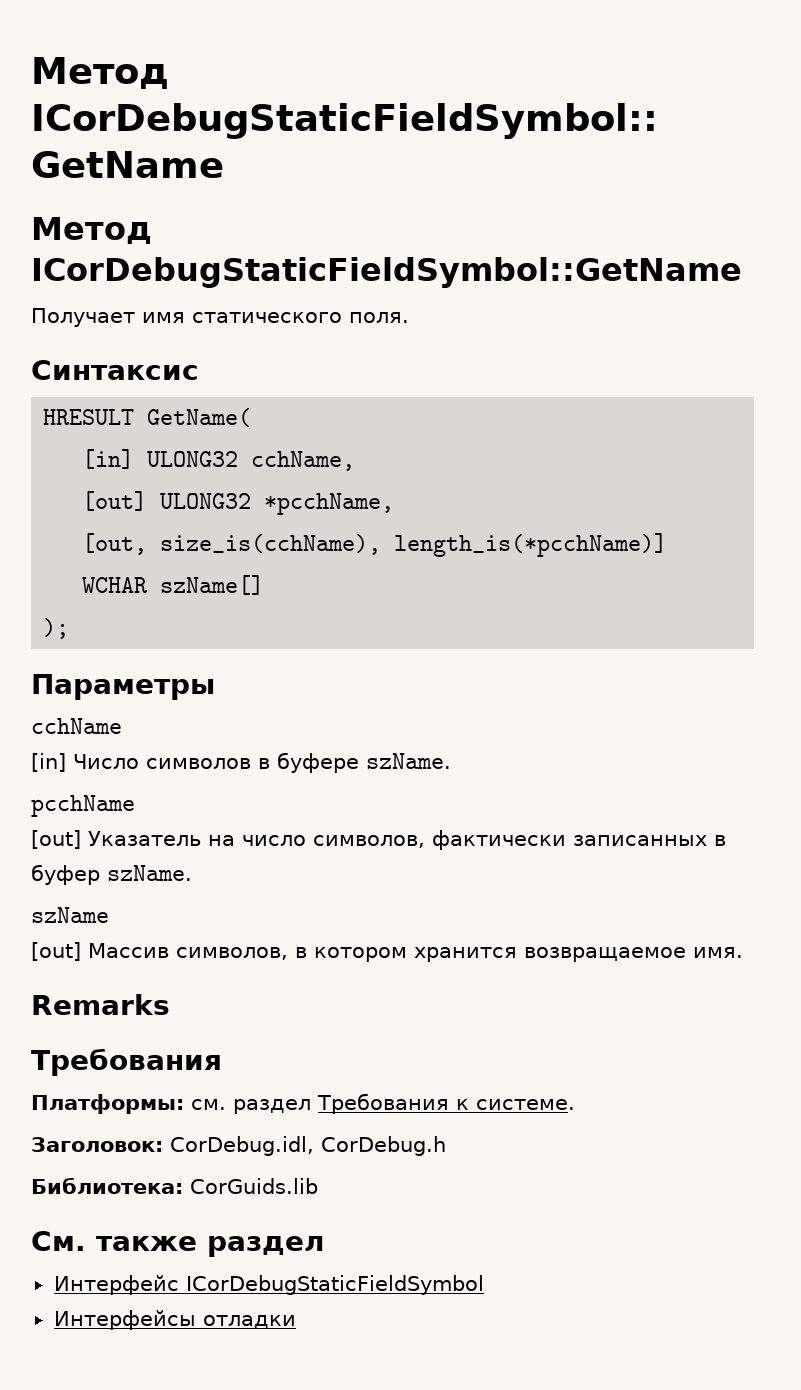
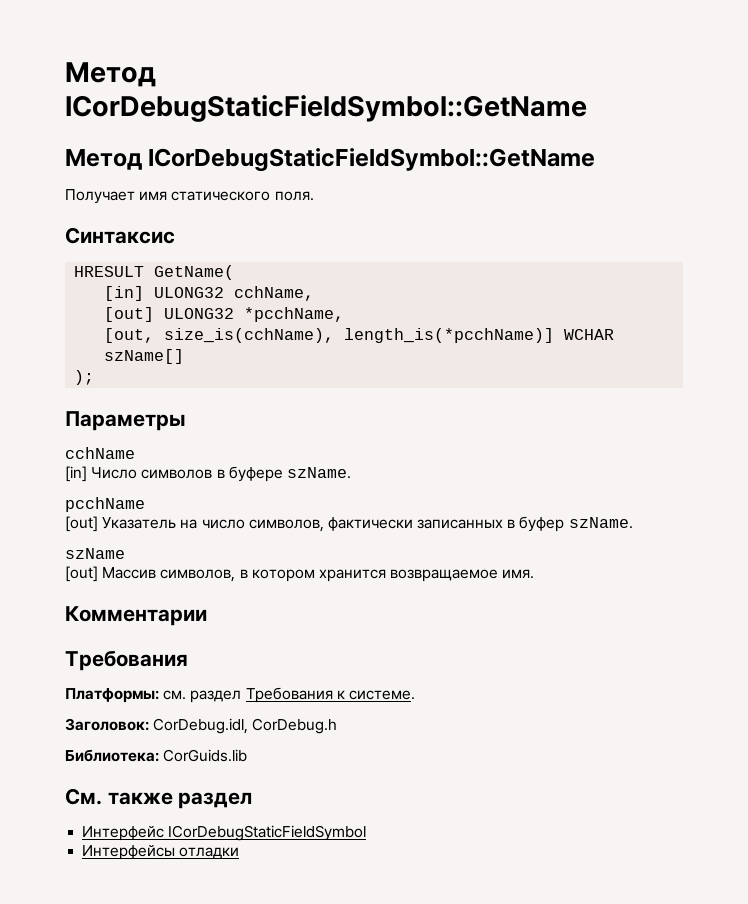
- Remarks
+ Комментарии

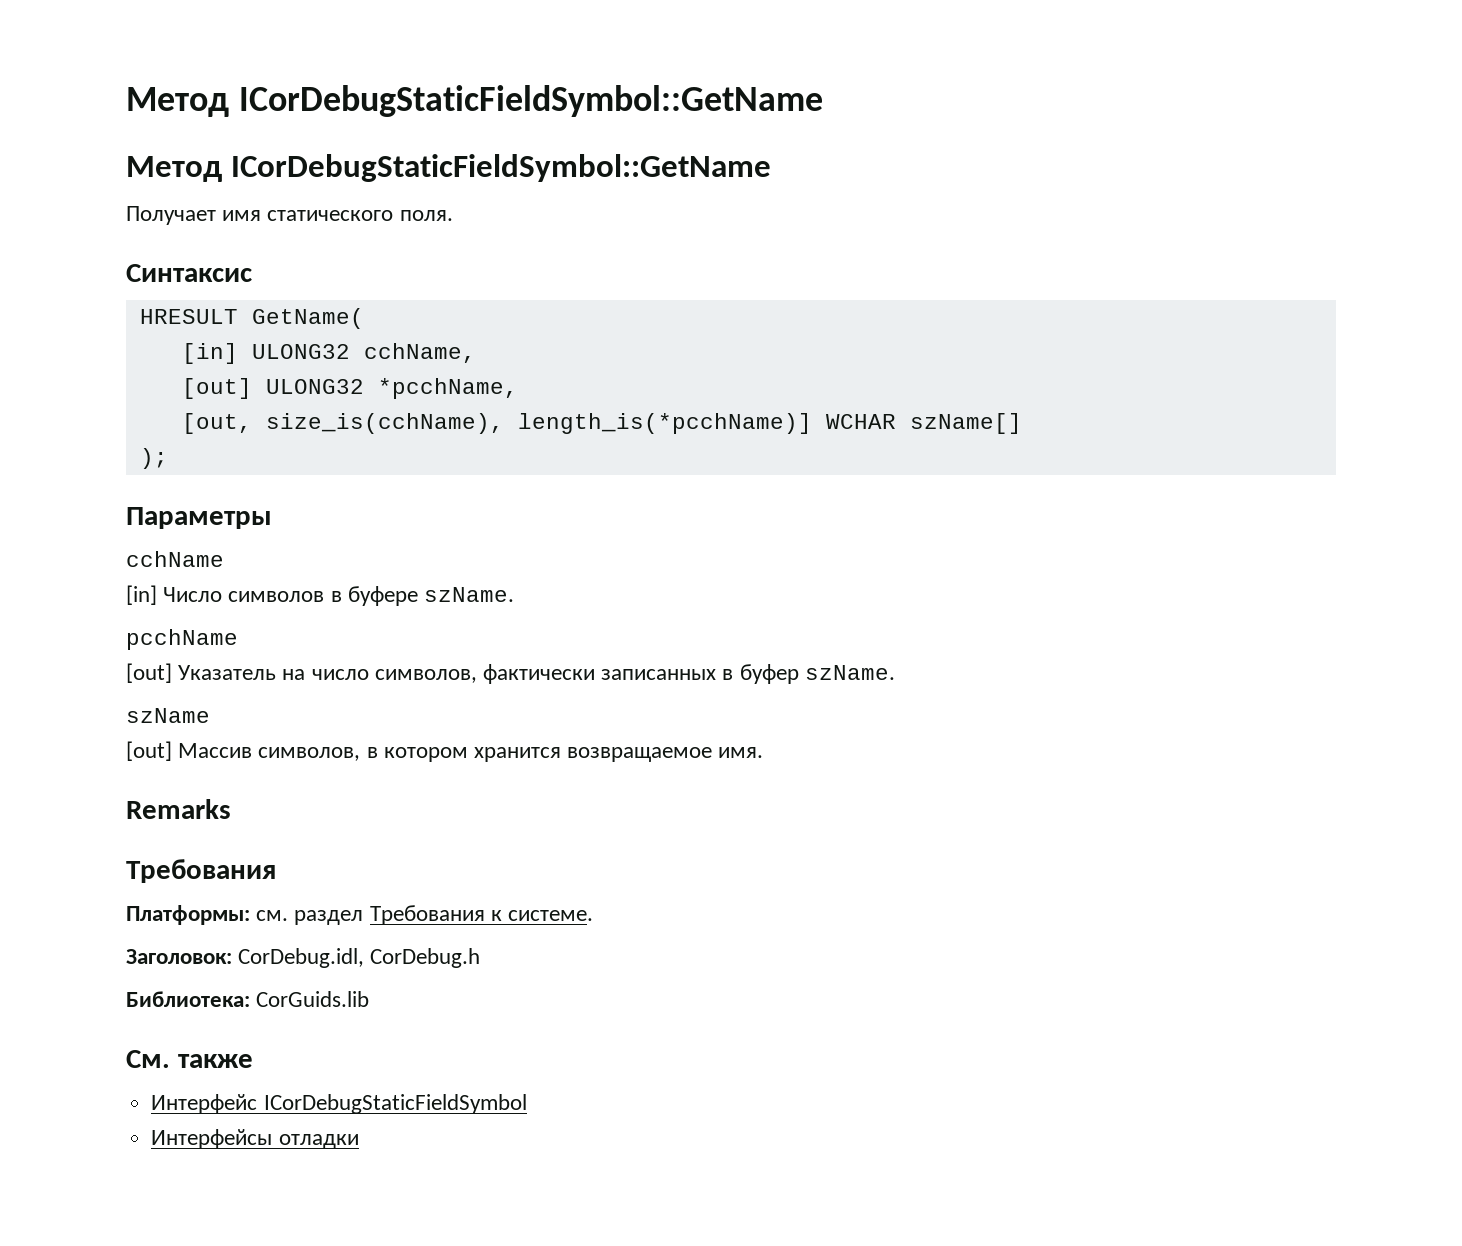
- Комментарии
+ Remarks
- См. также раздел
+ См. также

